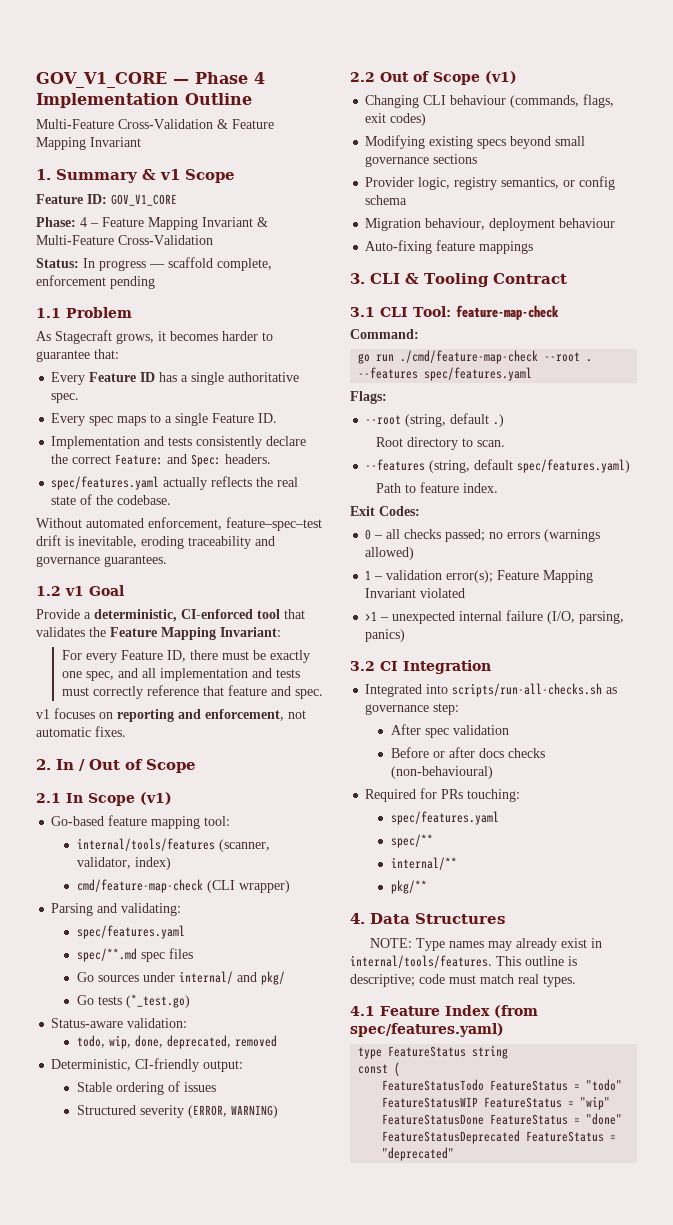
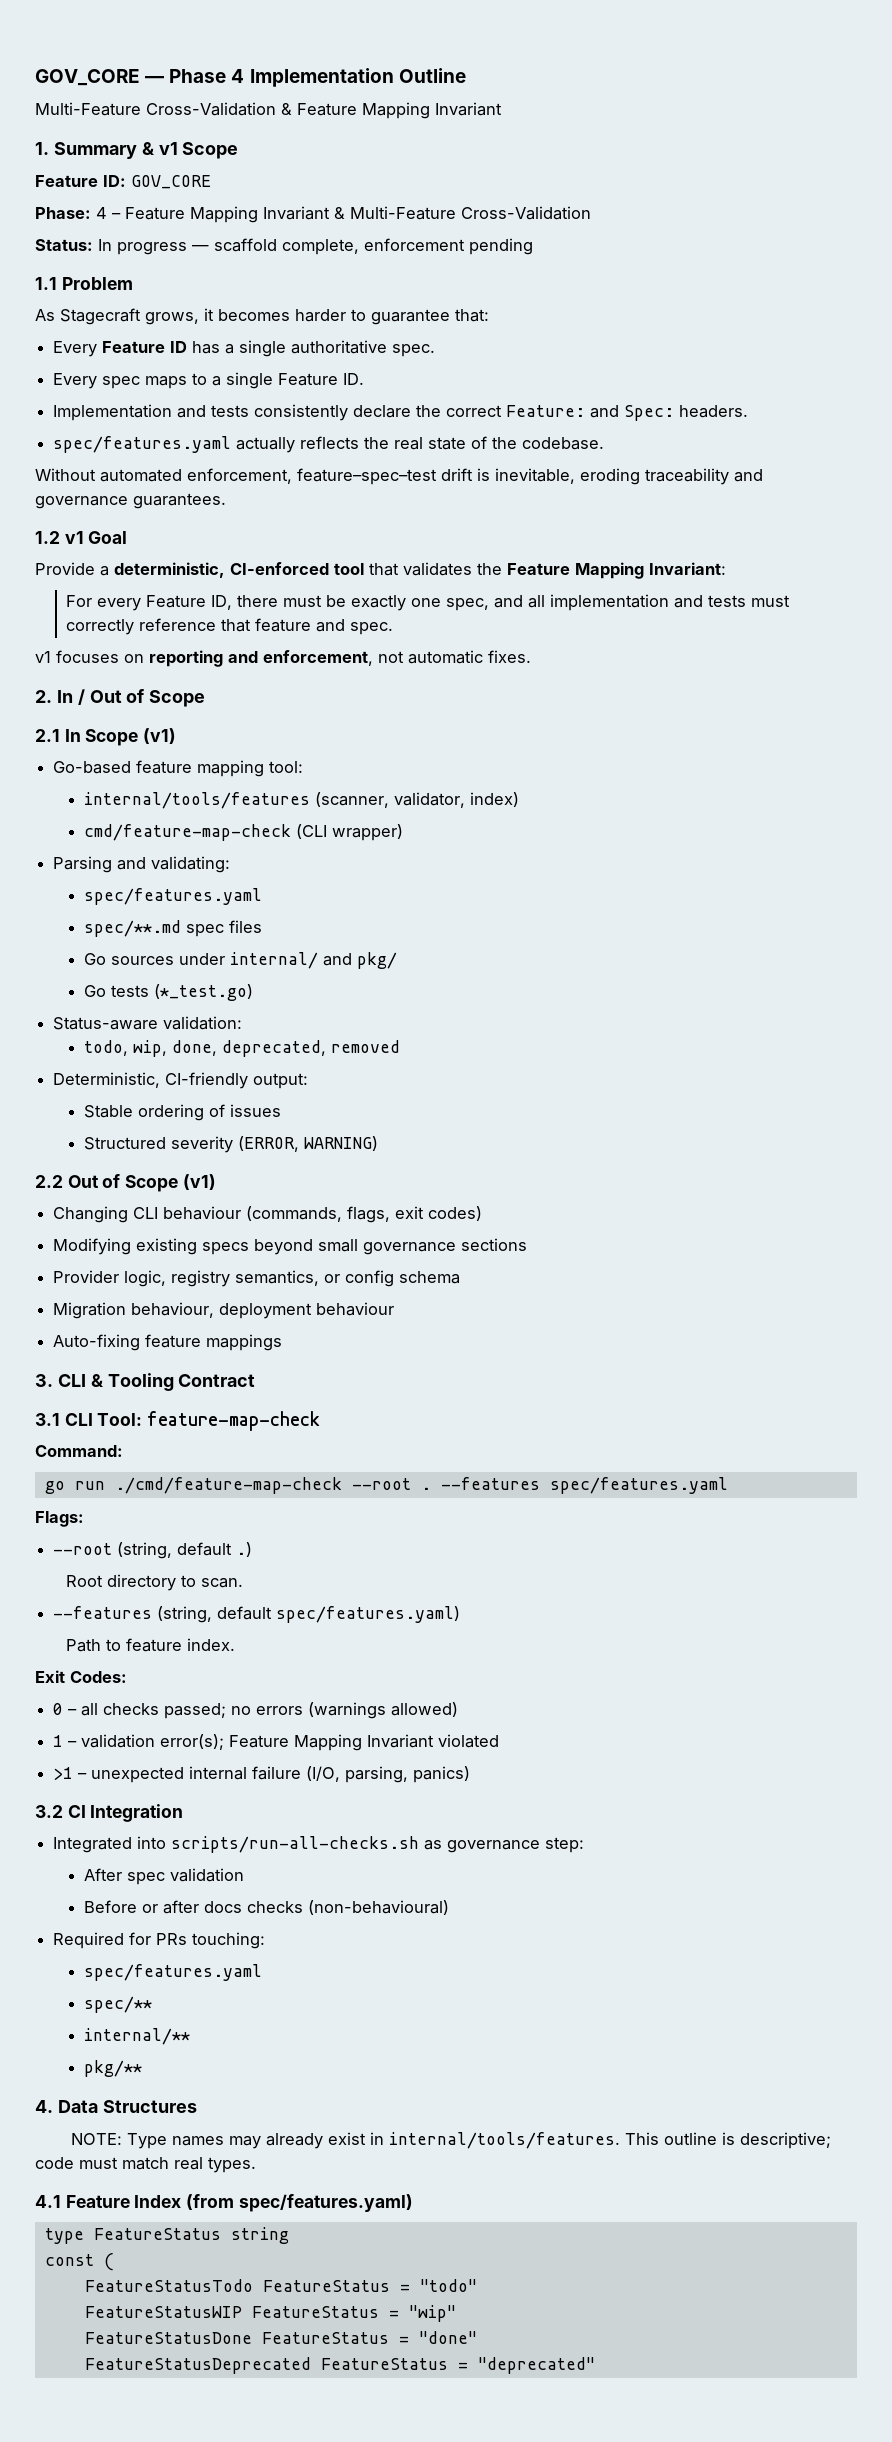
- GOV_V1_CORE — Phase 4 Implementation Outline
+ GOV_CORE — Phase 4 Implementation Outline
- Feature ID: GOV_V1_CORE
+ Feature ID: GOV_CORE

